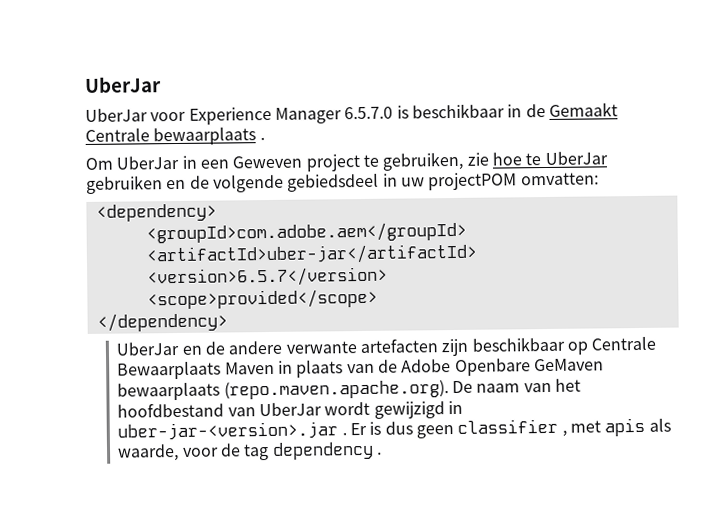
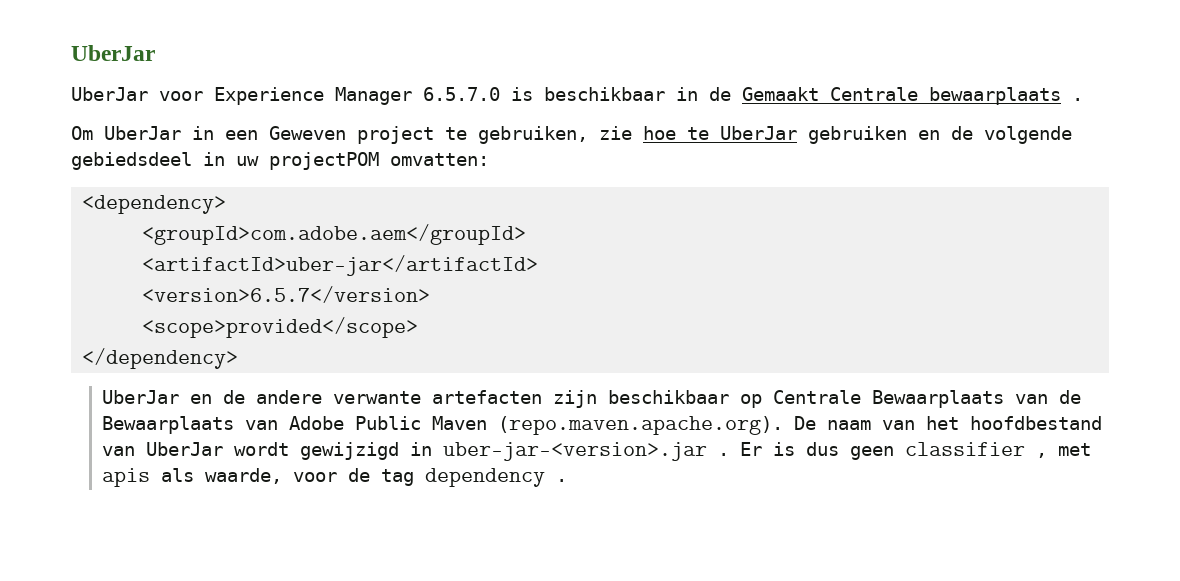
- UberJar en de andere verwante artefacten zijn beschikbaar op Centrale Bewaarplaats Maven in plaats van de Adobe Openbare GeMaven bewaarplaats (repo.maven.apache.org). De naam van het hoofdbestand van UberJar wordt gewijzigd in uber-jar-<version>.jar .
+ UberJar en de andere verwante artefacten zijn beschikbaar op Centrale Bewaarplaats van de Bewaarplaats van Adobe Public Maven (repo.maven.apache.org). De naam van het hoofdbestand van UberJar wordt gewijzigd in uber-jar-<version>.jar .

